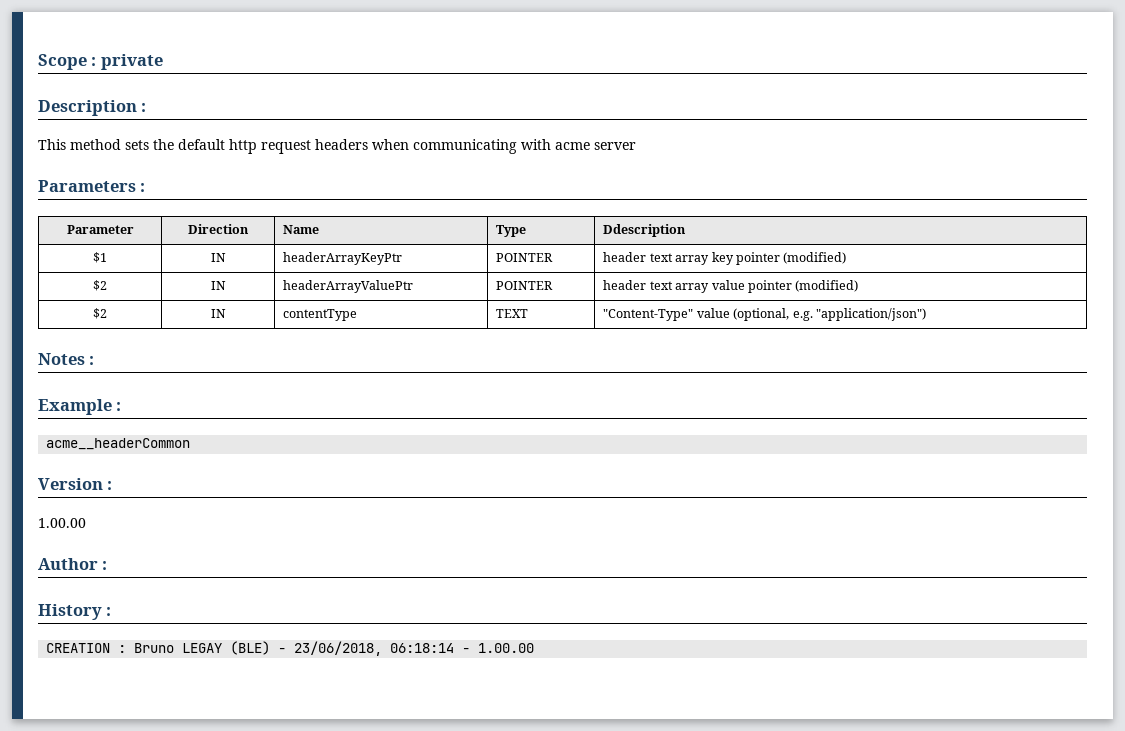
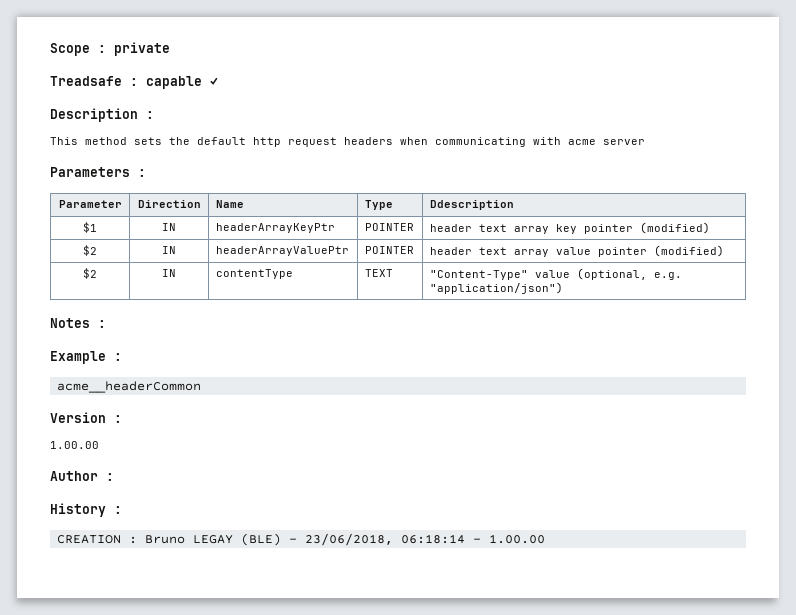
+ Treadsafe : capable ✓

